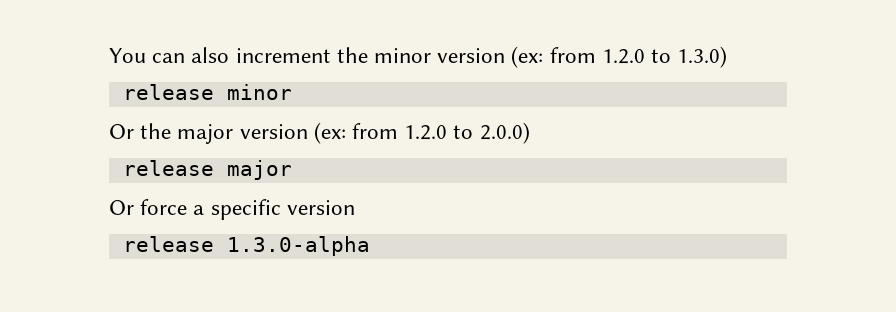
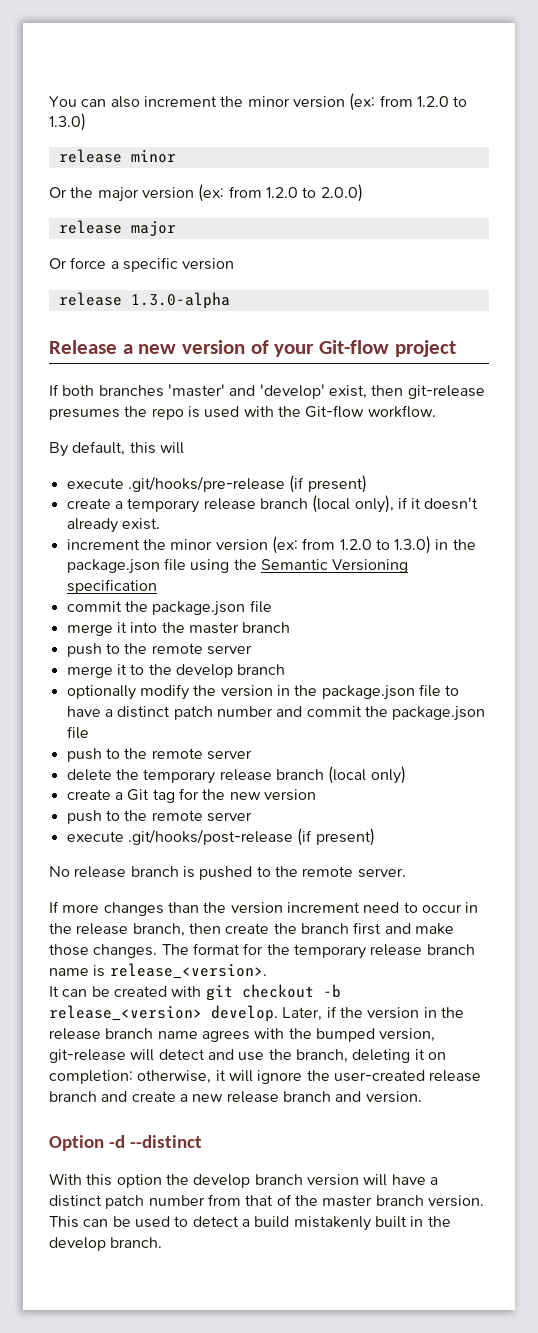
+ Release a new version of your Git-flow project
+ If both branches 'master' and 'develop' exist, then git-release presumes the repo is used with the Git-flow workflow.
+ By default, this will
+ execute .git/hooks/pre-release (if present)
+ create a temporary release branch (local only), if it doesn't already exist.
+ increment the minor version (ex: from 1.2.0 to 1.3.0) in the package.json file using the Semantic Versioning specification
+ commit the package.json file
+ merge it into the master branch
+ push to the remote server
+ merge it to the develop branch
+ optionally modify the version in the package.json file to have a distinct patch number and commit the package.json file
+ push to the remote server
+ delete the temporary release branch (local only)
+ create a Git tag for the new version
+ push to the remote server
+ execute .git/hooks/post-release (if present)
+ No release branch is pushed to the remote server.
+ If more changes than the version increment need to occur in the release branch, then create the branch first and make those changes. The format for the temporary release branch name is release_<version>.
+ It can be created with git checkout -b release_<version> develop. Later, if the version in the release branch name agrees with the bumped version, git-release will detect and use the branch, deleting it on completion: otherwise, it will ignore the user-created release branch and create a new release branch and version.
+ Option -d --distinct
+ With this option the develop branch version will have a distinct patch number from that of the master branch version. This can be used to detect a build mistakenly built in the develop branch.

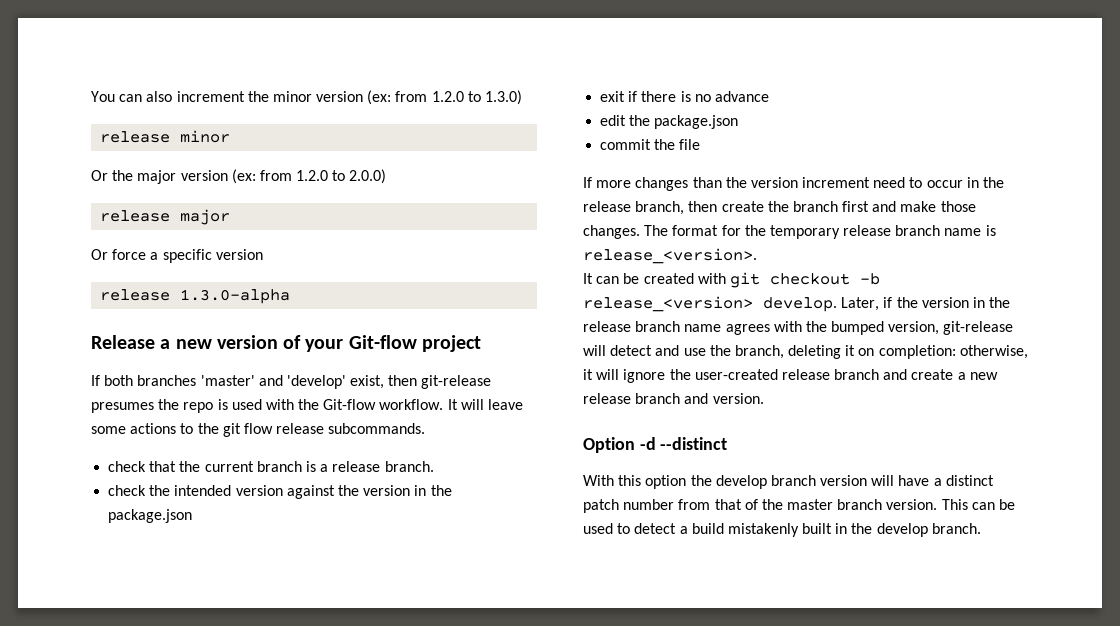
- If both branches 'master' and 'develop' exist, then git-release presumes the repo is used with the Git-flow workflow.
- By default, this will
- execute .git/hooks/pre-release (if present)
- create a temporary release branch (local only), if it doesn't already exist.
- increment the minor version (ex: from 1.2.0 to 1.3.0) in the package.json file using the Semantic Versioning specification
- commit the package.json file
- merge it into the master branch
- push to the remote server
- merge it to the develop branch
- optionally modify the version in the package.json file to have a distinct patch number and commit the package.json file
- push to the remote server
- delete the temporary release branch (local only)
- create a Git tag for the new version
- push to the remote server
- execute .git/hooks/post-release (if present)
- No release branch is pushed to the remote server.
+ If both branches 'master' and 'develop' exist, then git-release presumes the repo is used with the Git-flow workflow. It will leave some actions to the git flow release subcommands.
+ check that the current branch is a release branch.
+ check the intended version against the version in the package.json
+ exit if there is no advance
+ edit the package.json
+ commit the file

